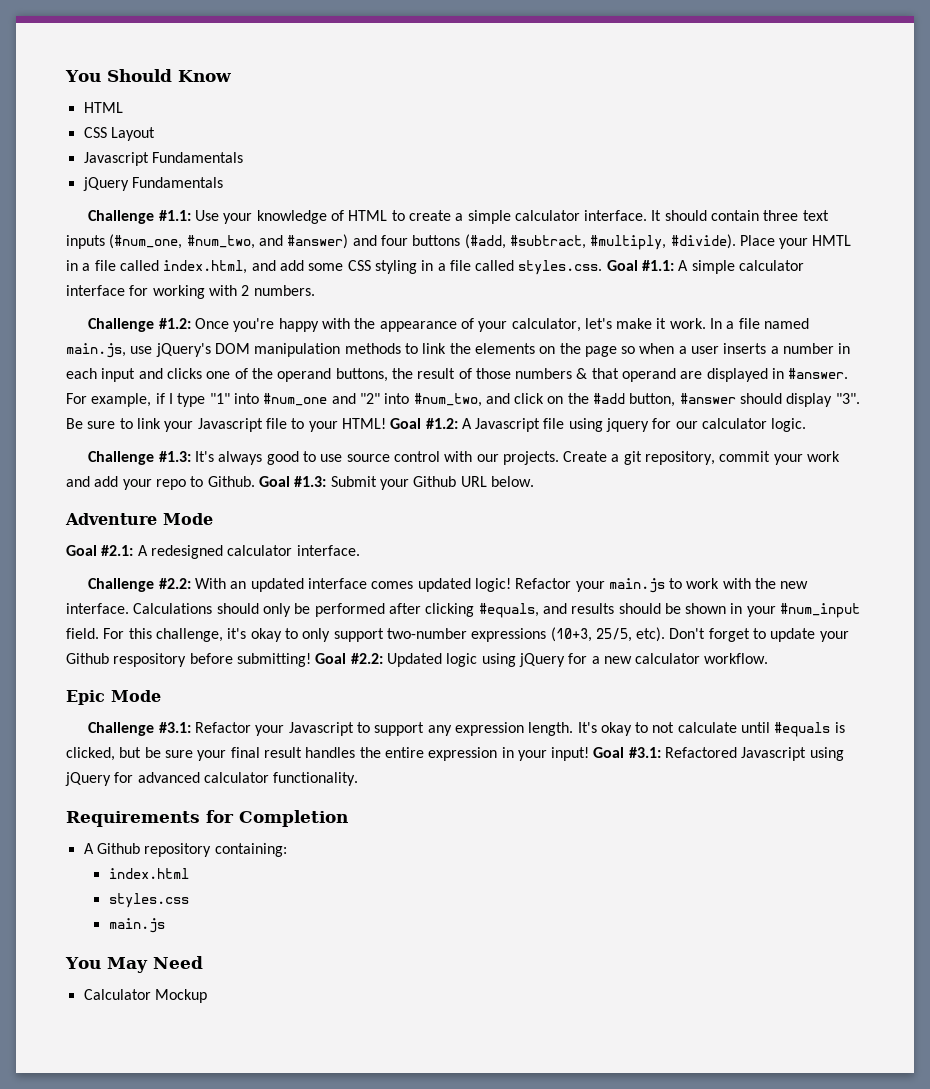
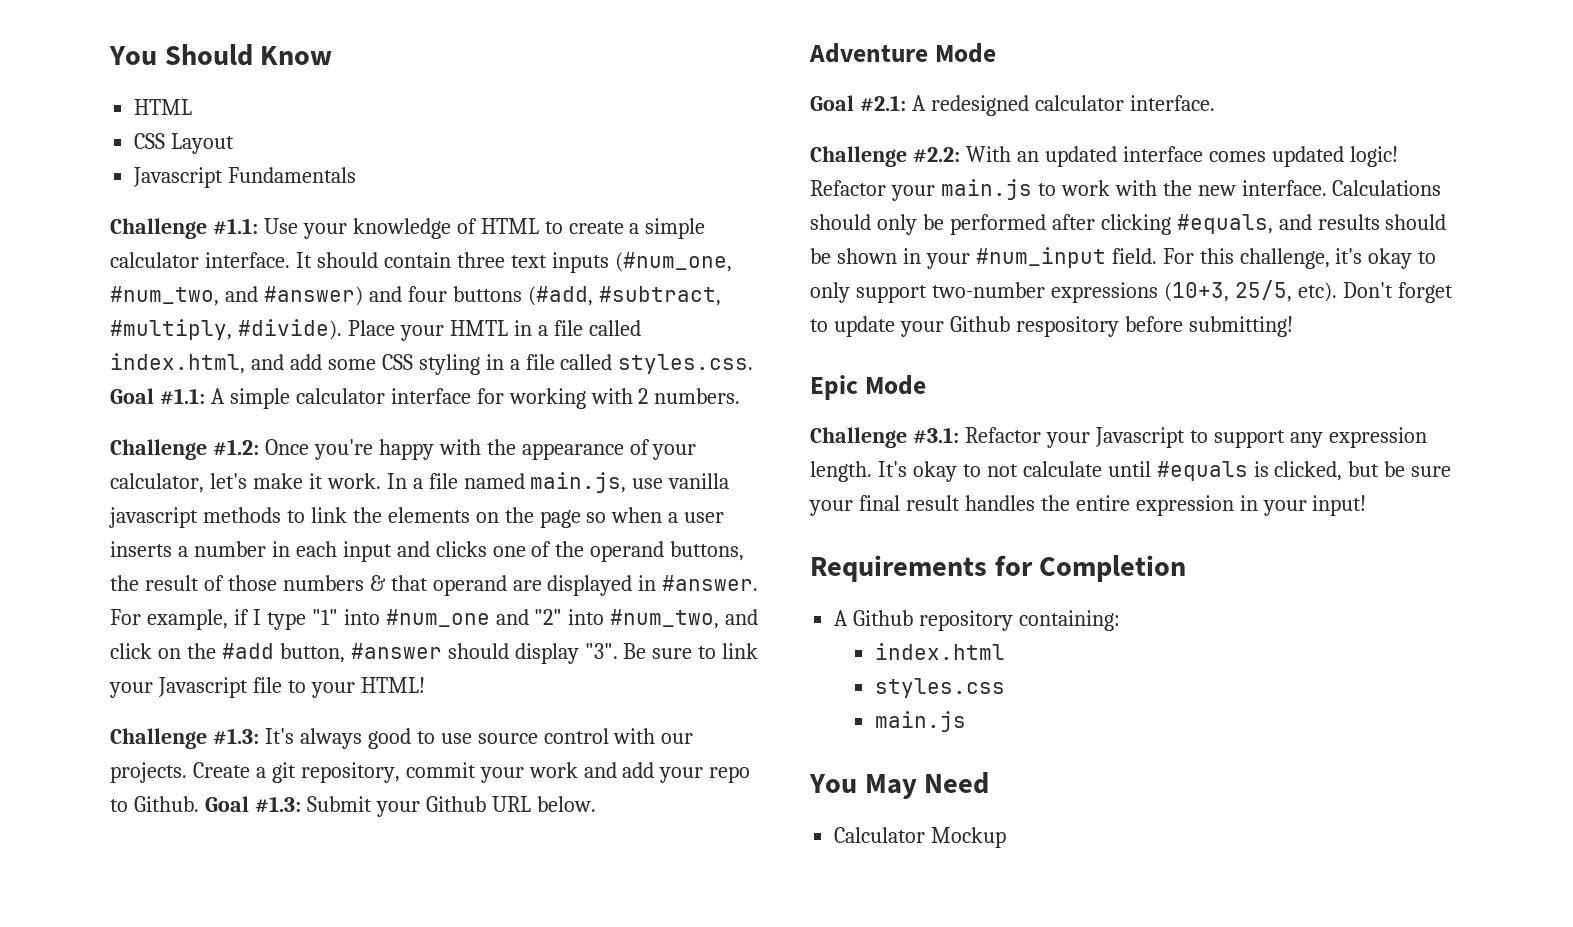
- jQuery Fundamentals
- In a file named main.js, use jQuery's DOM manipulation methods to link the elements on the page so when a user inserts a number in each input and clicks one of the operand buttons, the result of those numbers & that operand are displayed in #answer.
+ In a file named main.js, use vanilla javascript methods to link the elements on the page so when a user inserts a number in each input and clicks one of the operand buttons, the result of those numbers & that operand are displayed in #answer.
- Goal #1.2: A Javascript file using jquery for our calculator logic.
- Goal #2.2: Updated logic using jQuery for a new calculator workflow.
- Goal #3.1: Refactored Javascript using jQuery for advanced calculator functionality.

